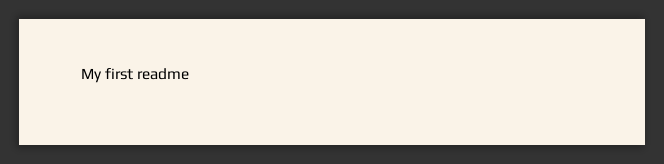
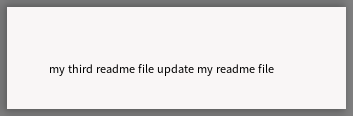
- My first readme
+ my third readme file update my readme file

